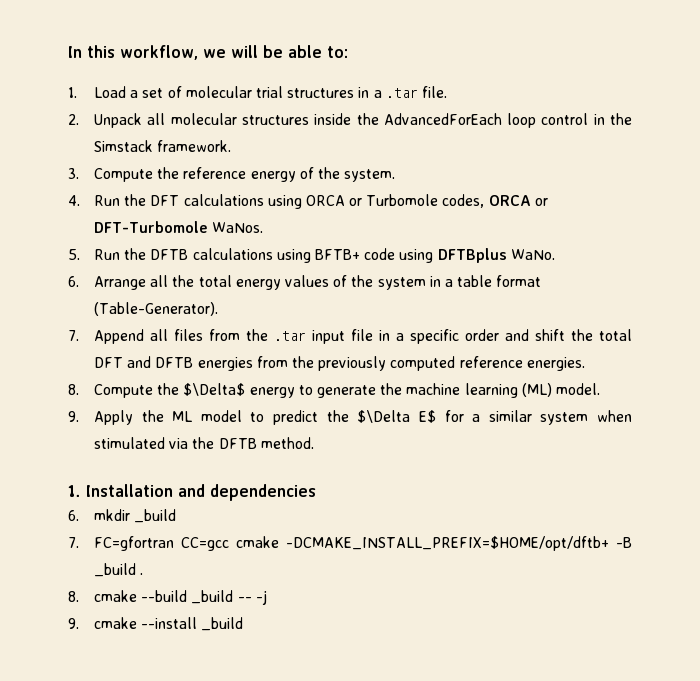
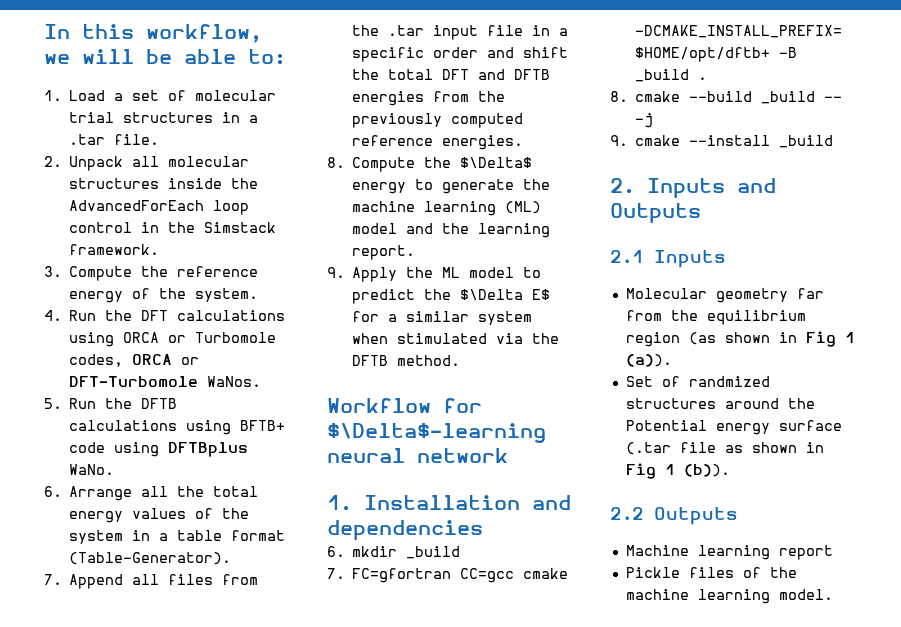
- 8. Compute the $\Delta$ energy to generate the machine learning (ML) model.
+ 8. Compute the $\Delta$ energy to generate the machine learning (ML) model and the learning report.
+ Workflow for $\Delta$-learning neural network
+ 2. Inputs and Outputs
+ 2.1 Inputs
+ Molecular geometry far from the equilibrium region (as shown in Fig 1 (a)).
+ Set of randmized structures around the Potential energy surface (.tar file as shown in Fig 1 (b)).
+ 2.2 Outputs
+ Machine learning report
+ Pickle files of the machine learning model.

